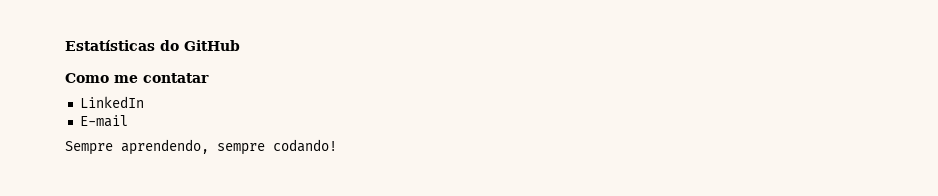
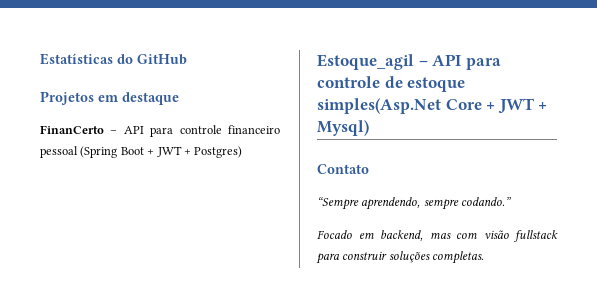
- Como me contatar
- LinkedIn
- E-mail
- Sempre aprendendo, sempre codando!
+ Projetos em destaque
+ FinanCerto – API para controle financeiro pessoal (Spring Boot + JWT + Postgres)
+ Estoque_agil – API para controle de estoque simples(Asp.Net Core + JWT + Mysql)
+ Contato
+ “Sempre aprendendo, sempre codando.”
+ Focado em backend, mas com visão fullstack para construir soluções completas.

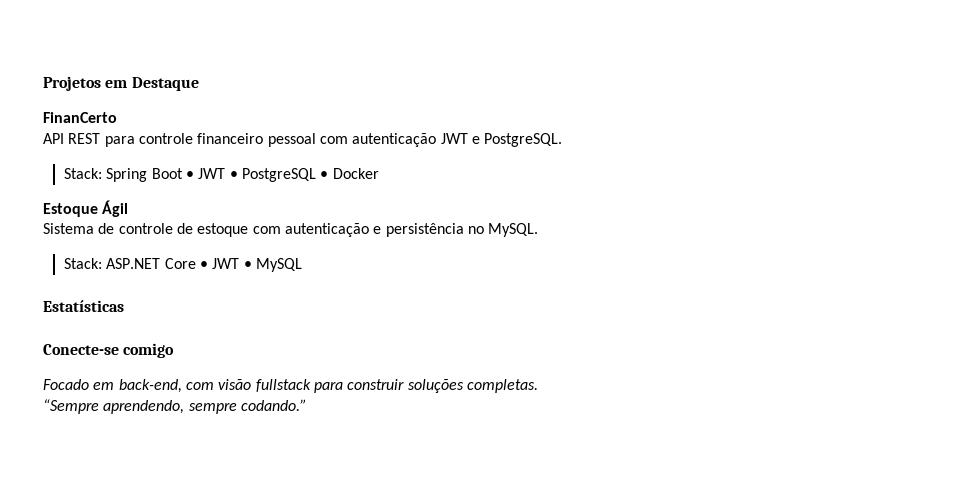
- Estatísticas do GitHub
- Projetos em destaque
+ Projetos em Destaque
- FinanCerto – API para controle financeiro pessoal (Spring Boot + JWT + Postgres)
- Estoque_agil – API para controle de estoque simples(Asp.Net Core + JWT + Mysql)
- Contato
- “Sempre aprendendo, sempre codando.”
+ FinanCerto
+ API REST para controle financeiro pessoal com autenticação JWT e PostgreSQL.
+ Stack: Spring Boot • JWT • PostgreSQL • Docker
+ Estoque Ágil
+ Sistema de controle de estoque com autenticação e persistência no MySQL.
+ Stack: ASP.NET Core • JWT • MySQL
+ Estatísticas
+ Conecte-se comigo
- Focado em backend, mas com visão fullstack para construir soluções completas.
+ Focado em back-end, com visão fullstack para construir soluções completas.
+ “Sempre aprendendo, sempre codando.”

